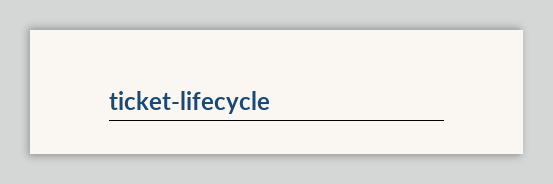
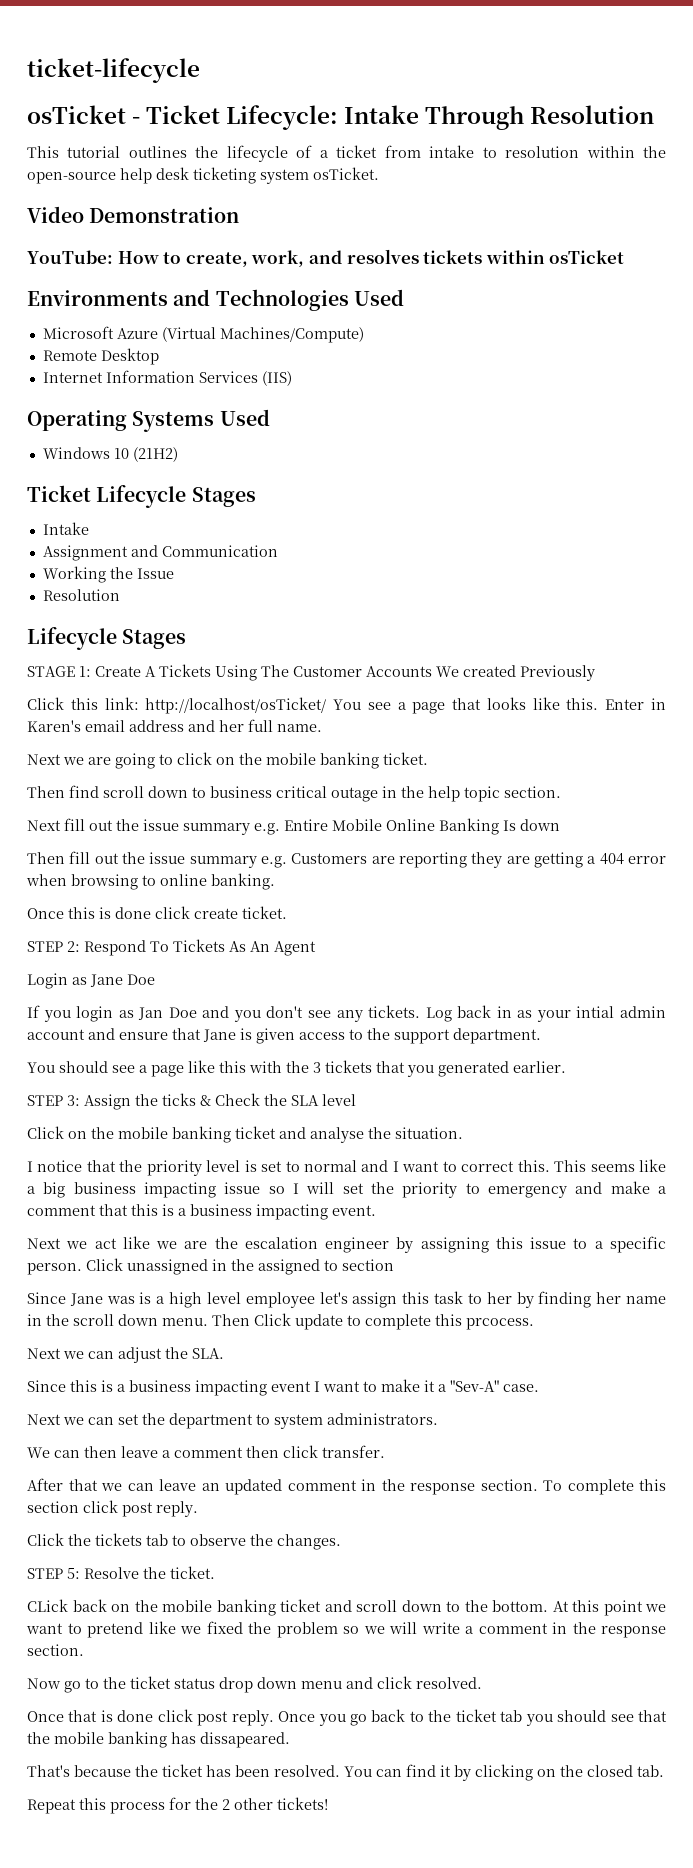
+ osTicket - Ticket Lifecycle: Intake Through Resolution
+ This tutorial outlines the lifecycle of a ticket from intake to resolution within the open-source help desk ticketing system osTicket.
+ Video Demonstration
+ YouTube: How to create, work, and resolves tickets within osTicket
+ Environments and Technologies Used
+ Microsoft Azure (Virtual Machines/Compute)
+ Remote Desktop
+ Internet Information Services (IIS)
+ Operating Systems Used
+ Windows 10 (21H2)
+ Ticket Lifecycle Stages
+ Intake
+ Assignment and Communication
+ Working the Issue
+ Resolution
+ Lifecycle Stages
+ STAGE 1: Create A Tickets Using The Customer Accounts We created Previously
+ Click this link: http://localhost/osTicket/ You see a page that looks like this. Enter in Karen's email address and her full name.
+ Next we are going to click on the mobile banking ticket.
+ Then find scroll down to business critical outage in the help topic section.
+ Next fill out the issue summary e.g. Entire Mobile Online Banking Is down
+ Then fill out the issue summary e.g. Customers are reporting they are getting a 404 error when browsing to online banking.
+ Once this is done click create ticket.
+ STEP 2: Respond To Tickets As An Agent
+ Login as Jane Doe
+ If you login as Jan Doe and you don't see any tickets. Log back in as your intial admin account and ensure that Jane is given access to the support department.
+ You should see a page like this with the 3 tickets that you generated earlier.
+ STEP 3: Assign the ticks & Check the SLA level
+ Click on the mobile banking ticket and analyse the situation.
+ I notice that the priority level is set to normal and I want to correct this. This seems like a big business impacting issue so I will set the priority to emergency and make a comment that this is a business impacting event.
+ Next we act like we are the escalation engineer by assigning this issue to a specific person. Click unassigned in the assigned to section
+ Since Jane was is a high level employee let's assign this task to her by finding her name in the scroll down menu. Then Click update to complete this prcocess.
+ Next we can adjust the SLA.
+ Since this is a business impacting event I want to make it a "Sev-A" case.
+ Next we can set the department to system administrators.
+ We can then leave a comment then click transfer.
+ After that we can leave an updated comment in the response section. To complete this section click post reply.
+ Click the tickets tab to observe the changes.
+ STEP 5: Resolve the ticket.
+ CLick back on the mobile banking ticket and scroll down to the bottom. At this point we want to pretend like we fixed the problem so we will write a comment in the response section.
+ Now go to the ticket status drop down menu and click resolved.
+ Once that is done click post reply. Once you go back to the ticket tab you should see that the mobile banking has dissapeared.
+ That's because the ticket has been resolved. You can find it by clicking on the closed tab.
+ Repeat this process for the 2 other tickets!

